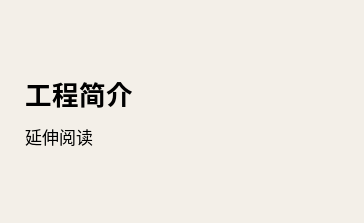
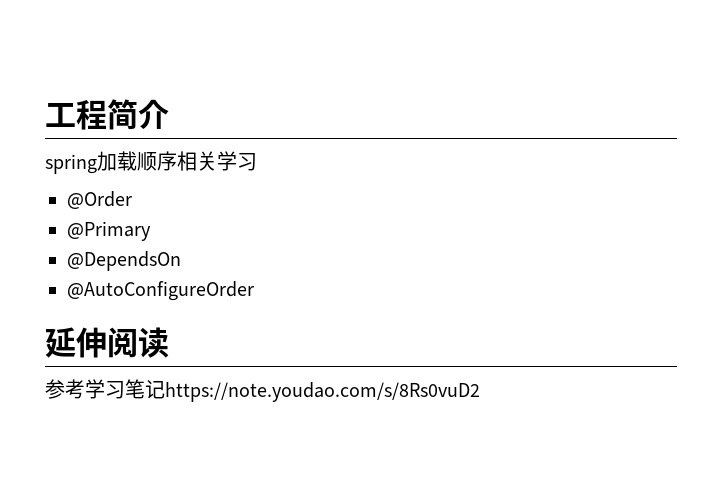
+ spring加载顺序相关学习
+ @Order
+ @Primary
+ @DependsOn
+ @AutoConfigureOrder
  延伸阅读
+ 参考学习笔记https://note.youdao.com/s/8Rs0vuD2

